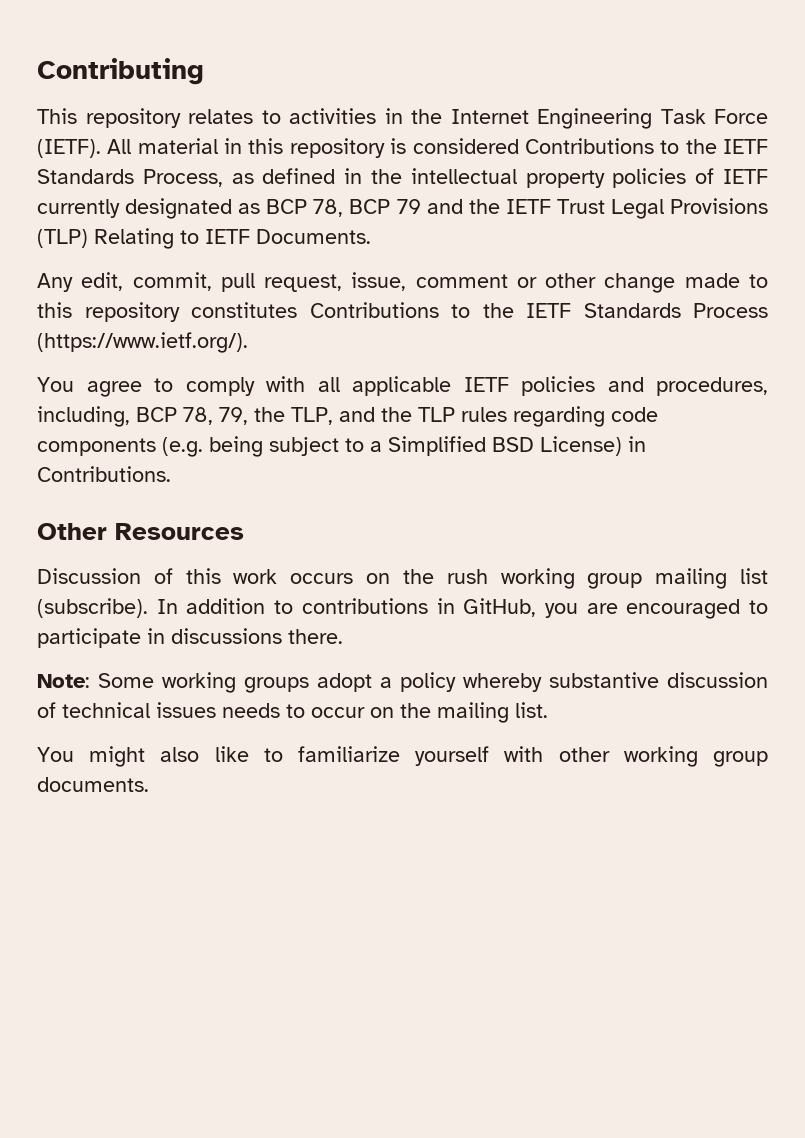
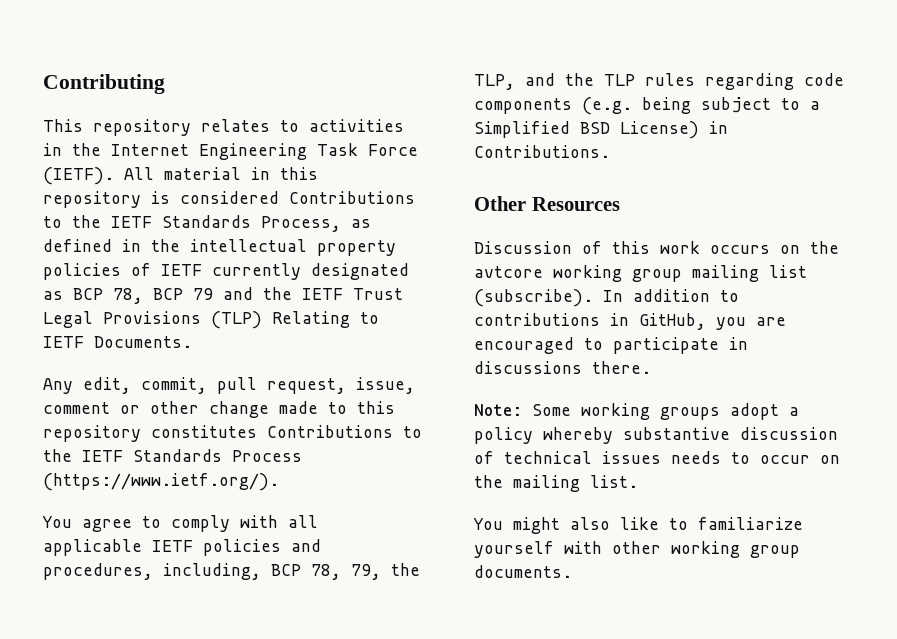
- Discussion of this work occurs on the rush working group mailing list (subscribe).
+ Discussion of this work occurs on the avtcore working group mailing list (subscribe).

